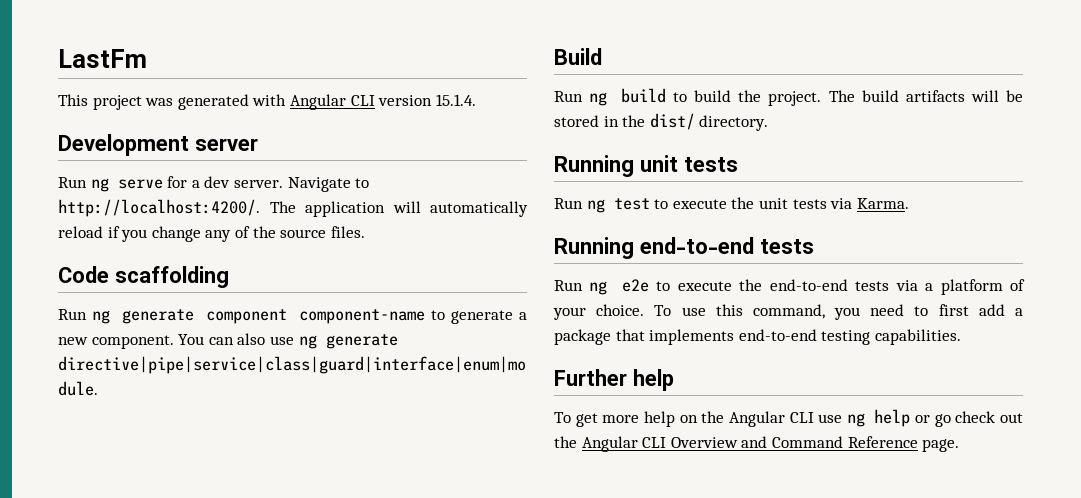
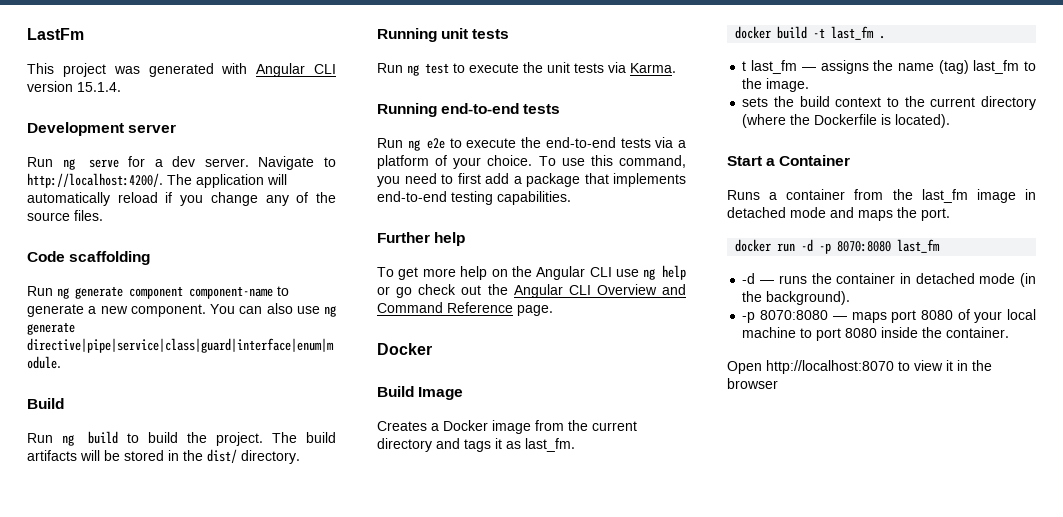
  To get more help on the Angular CLI use ng help or go check out the Angular CLI Overview and Command Reference page.
+ Docker
+ Build Image
+ Creates a Docker image from the current directory and tags it as last_fm.
+ docker build -t last_fm .
+ t last_fm — assigns the name (tag) last_fm to the image.
+ sets the build context to the current directory (where the Dockerfile is located).
+ Start a Container
+ Runs a container from the last_fm image in detached mode and maps the port.
+ docker run -d -p 8070:8080 last_fm
+ -d — runs the container in detached mode (in the background).
+ -p 8070:8080 — maps port 8080 of your local machine to port 8080 inside the container.
+ Open http://localhost:8070 to view it in the browser

